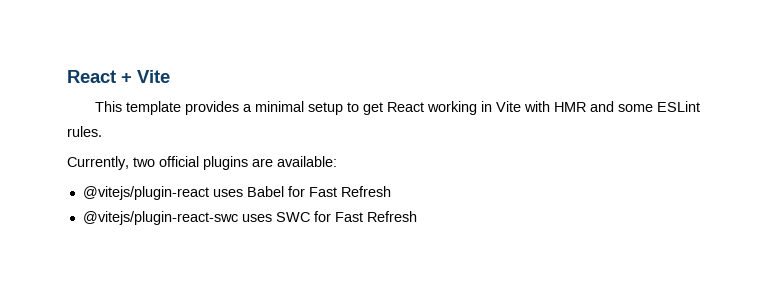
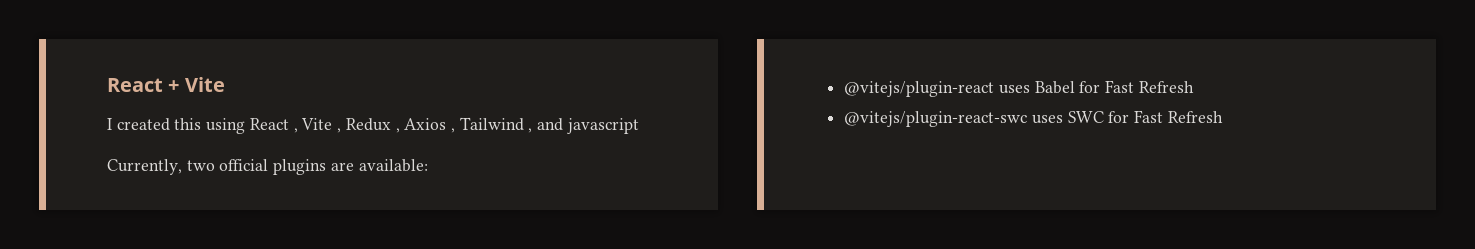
- This template provides a minimal setup to get React working in Vite with HMR and some ESLint rules.
+ I created this using React , Vite , Redux , Axios , Tailwind , and javascript

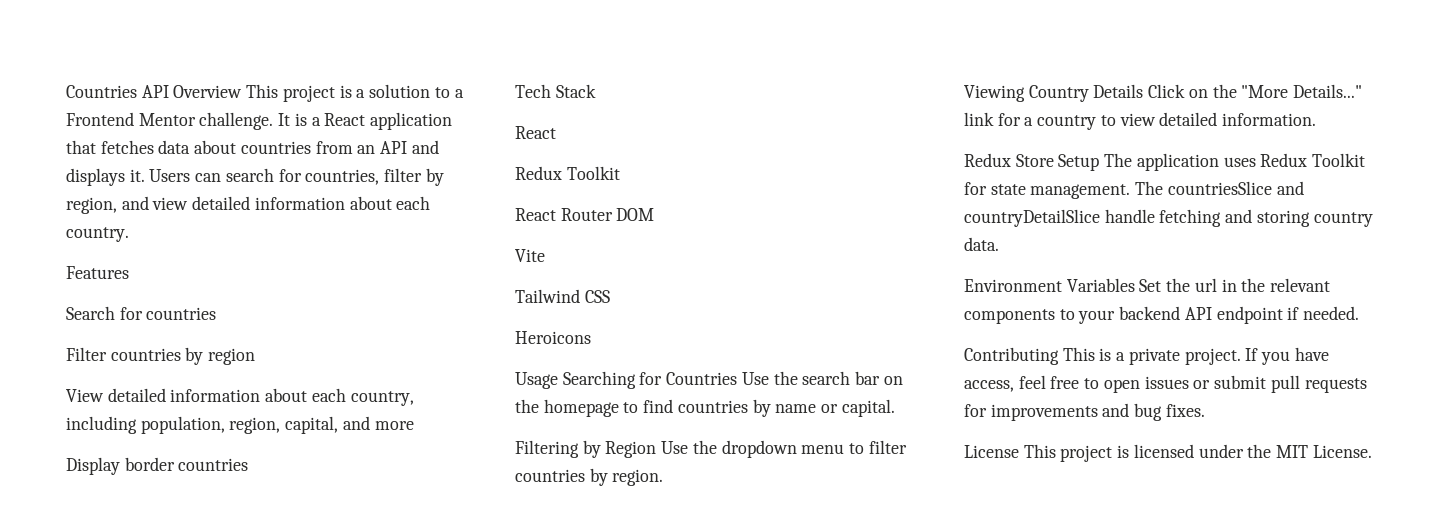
- React + Vite
- I created this using React , Vite , Redux , Axios , Tailwind , and javascript
- Currently, two official plugins are available:
- @vitejs/plugin-react uses Babel for Fast Refresh
- @vitejs/plugin-react-swc uses SWC for Fast Refresh
+ Countries API Overview This project is a solution to a Frontend Mentor challenge. It is a React application that fetches data about countries from an API and displays it. Users can search for countries, filter by region, and view detailed information about each country.
+ Features
+ Search for countries
+ Filter countries by region
+ View detailed information about each country, including population, region, capital, and more
+ Display border countries
+ Tech Stack
+ React
+ Redux Toolkit
+ React Router DOM
+ Vite
+ Tailwind CSS
+ Heroicons
+ Usage Searching for Countries Use the search bar on the homepage to find countries by name or capital.
+ Filtering by Region Use the dropdown menu to filter countries by region.
+ Viewing Country Details Click on the "More Details..." link for a country to view detailed information.
+ Redux Store Setup The application uses Redux Toolkit for state management. The countriesSlice and countryDetailSlice handle fetching and storing country data.
+ Environment Variables Set the url in the relevant components to your backend API endpoint if needed.
+ Contributing This is a private project. If you have access, feel free to open issues or submit pull requests for improvements and bug fixes.
+ License This project is licensed under the MIT License.

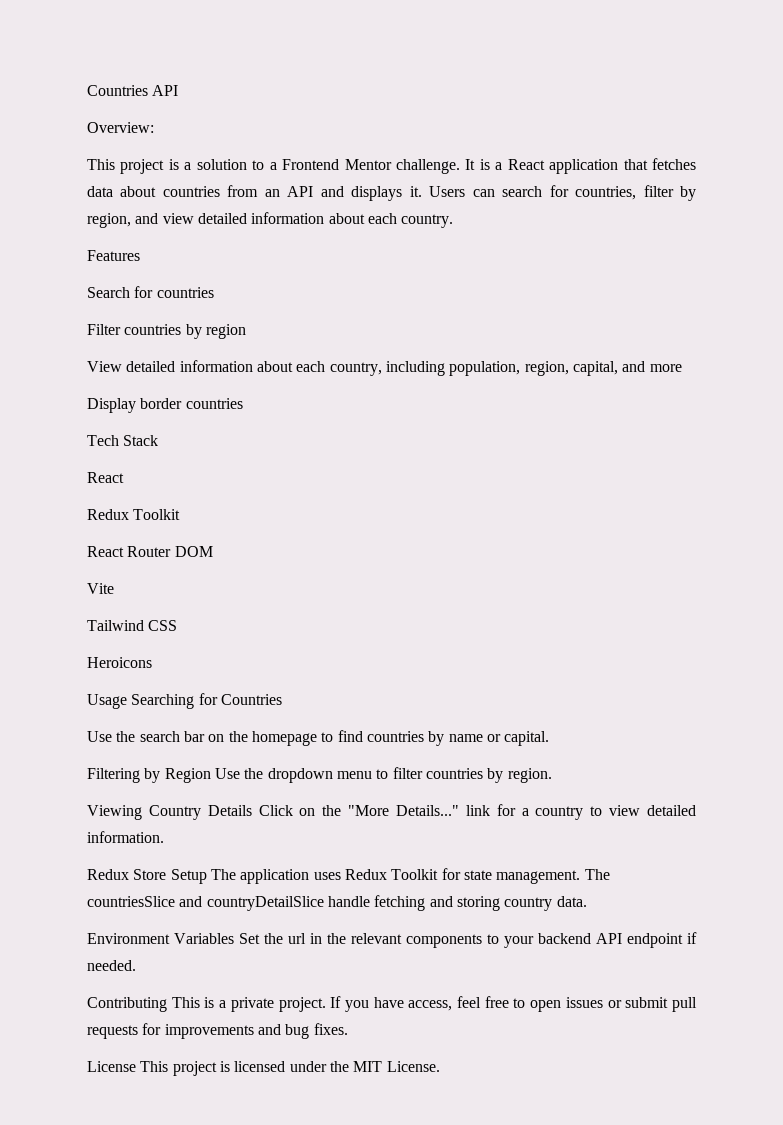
- Countries API Overview This project is a solution to a Frontend Mentor challenge.
+ Countries API
+ Overview:
+ This project is a solution to a Frontend Mentor challenge.
- Usage Searching for Countries Use the search bar on the homepage to find countries by name or capital.
+ Usage Searching for Countries
+ Use the search bar on the homepage to find countries by name or capital.

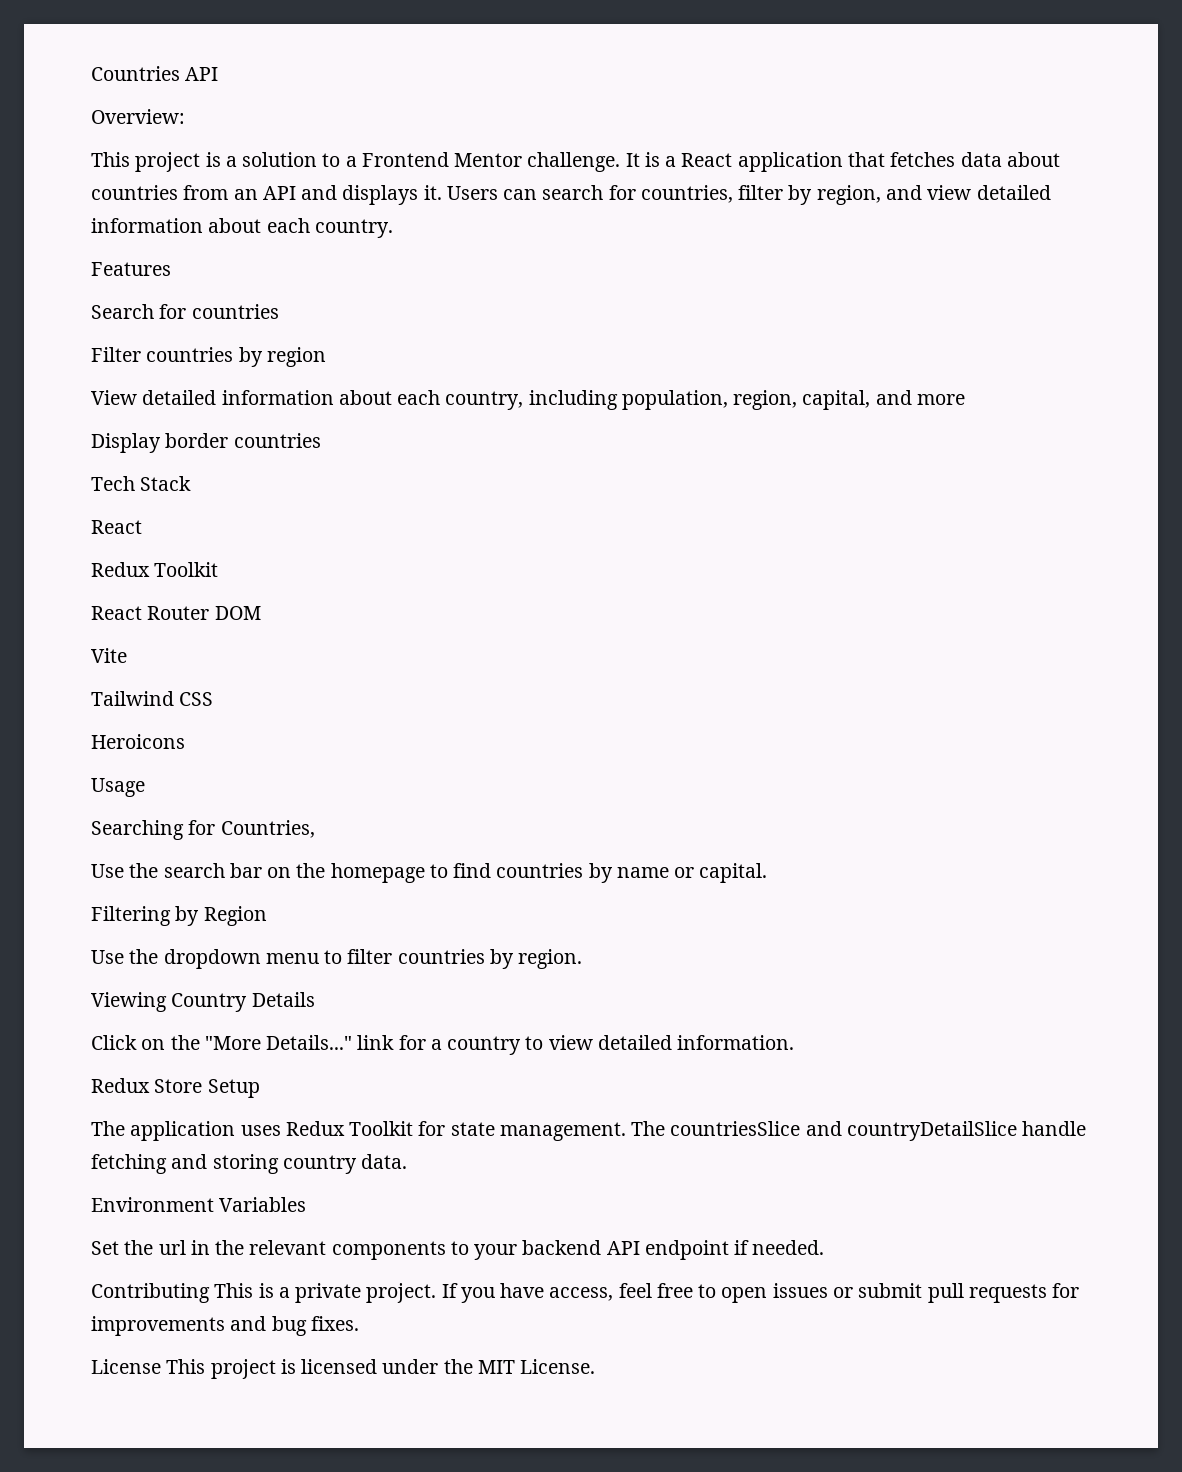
- Usage Searching for Countries
+ Usage
+ Searching for Countries,
- Filtering by Region Use the dropdown menu to filter countries by region.
+ Filtering by Region
+ Use the dropdown menu to filter countries by region.
- Viewing Country Details Click on the "More Details..." link for a country to view detailed information.
+ Viewing Country Details
+ Click on the "More Details..." link for a country to view detailed information.
- Redux Store Setup The application uses Redux Toolkit for state management.
+ Redux Store Setup
+ The application uses Redux Toolkit for state management.
- Environment Variables Set the url in the relevant components to your backend API endpoint if needed.
+ Environment Variables
+ Set the url in the relevant components to your backend API endpoint if needed.

